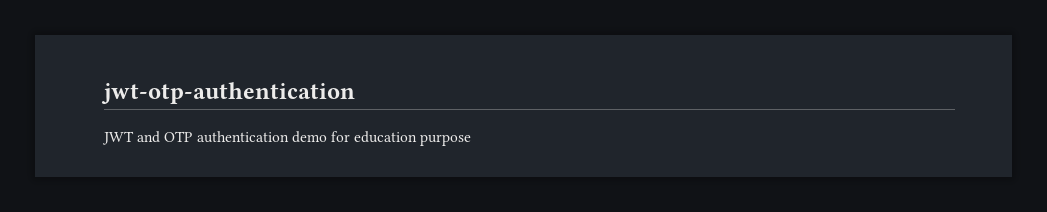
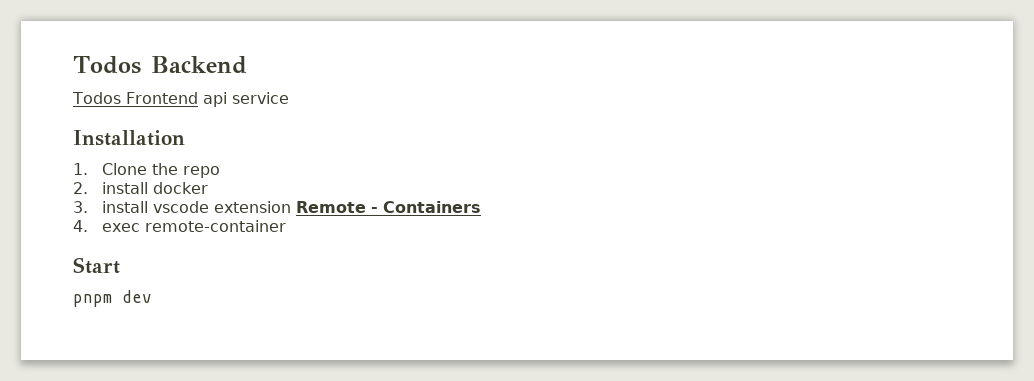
- jwt-otp-authentication
- JWT and OTP authentication demo for education purpose
+ Todos Backend
+ Todos Frontend api service
+ Installation
+ 1. Clone the repo
+ 2. install docker
+ 3. install vscode extension Remote - Containers
+ 4. exec remote-container
+ Start
+ pnpm dev

